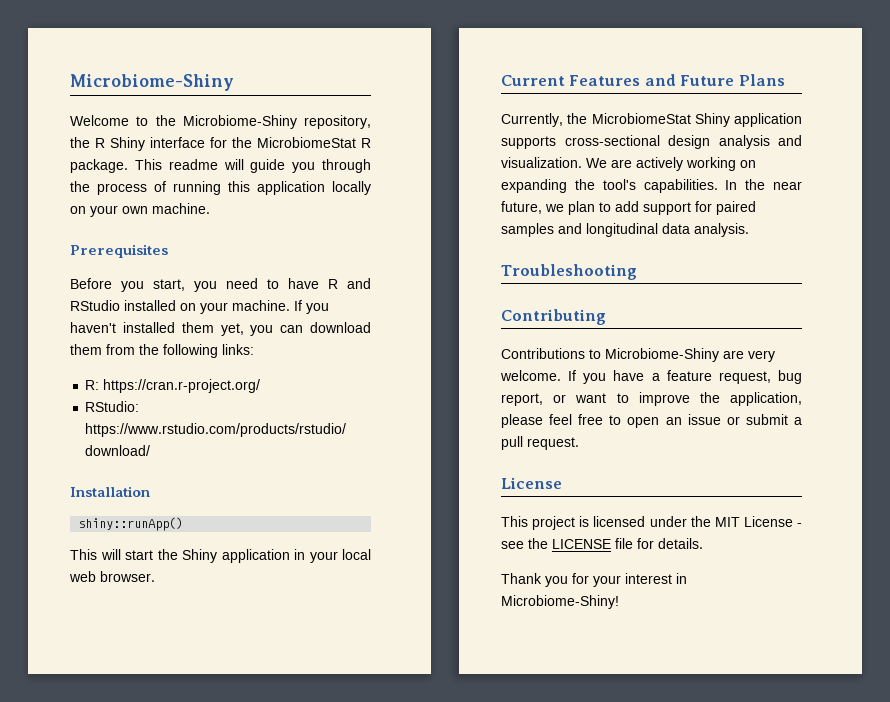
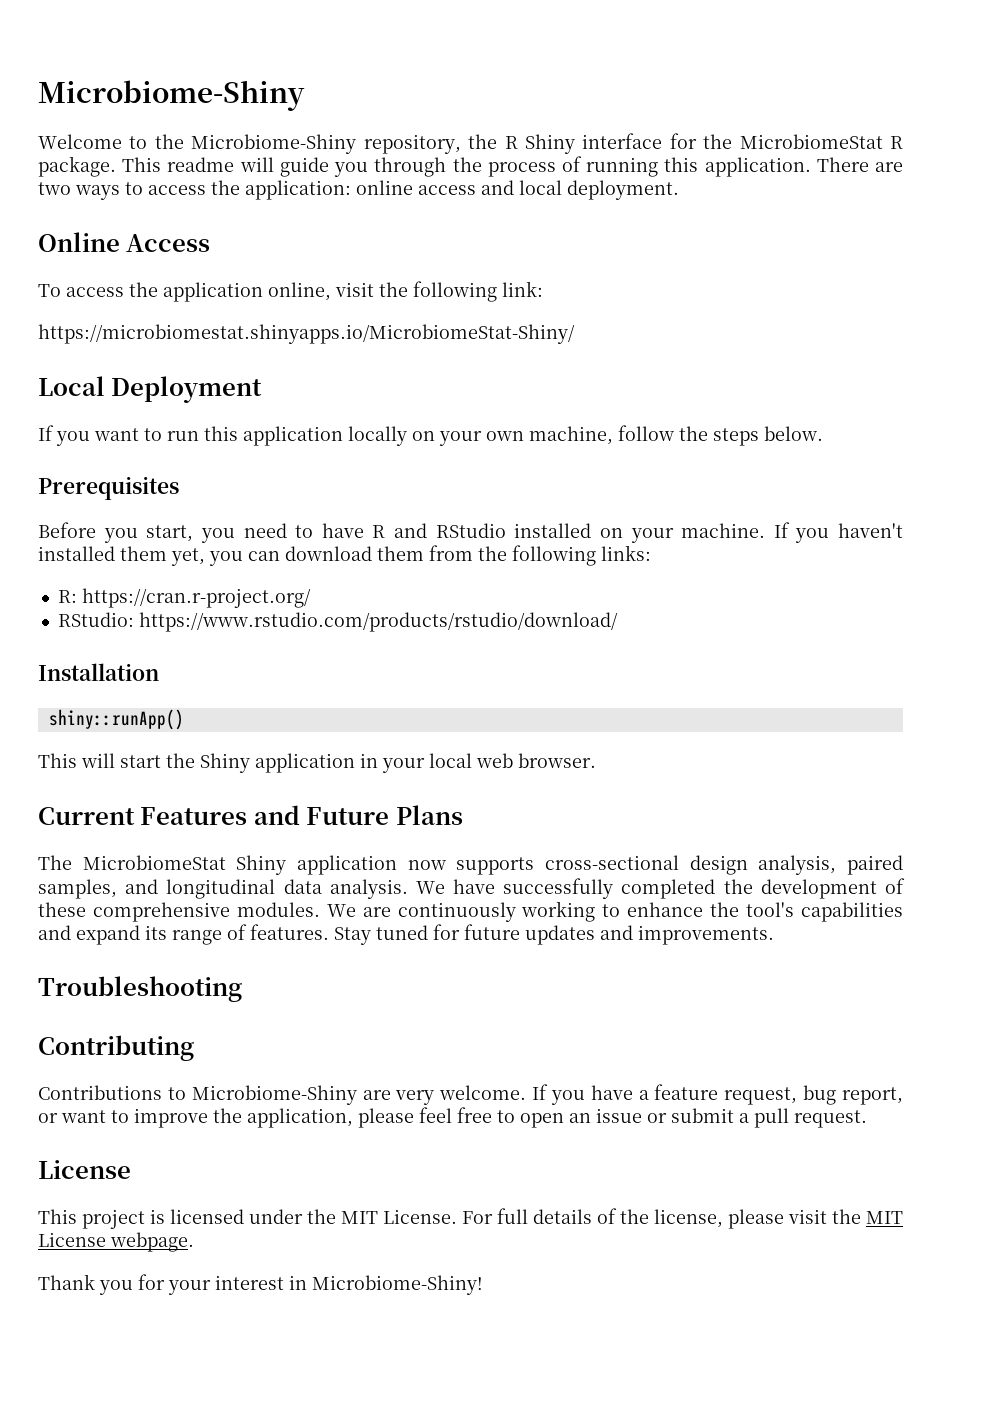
- This readme will guide you through the process of running this application locally on your own machine.
+ This readme will guide you through the process of running this application. There are two ways to access the application: online access and local deployment.
+ Online Access
+ To access the application online, visit the following link:
+ https://microbiomestat.shinyapps.io/MicrobiomeStat-Shiny/
+ Local Deployment
+ If you want to run this application locally on your own machine, follow the steps below.
- Currently, the MicrobiomeStat Shiny application supports cross-sectional design analysis and visualization. We are actively working on expanding the tool's capabilities. In the near future, we plan to add support for paired samples and longitudinal data analysis.
+ The MicrobiomeStat Shiny application now supports cross-sectional design analysis, paired samples, and longitudinal data analysis. We have successfully completed the development of these comprehensive modules. We are continuously working to enhance the tool's capabilities and expand its range of features. Stay tuned for future updates and improvements.
- This project is licensed under the MIT License - see the LICENSE file for details.
+ This project is licensed under the MIT License. For full details of the license, please visit the MIT License webpage.

